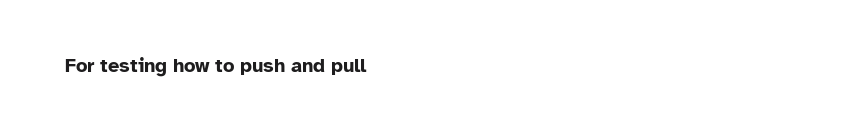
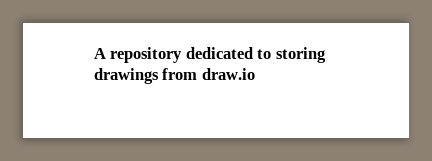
- For testing how to push and pull
+ A repository dedicated to storing drawings from draw.io

